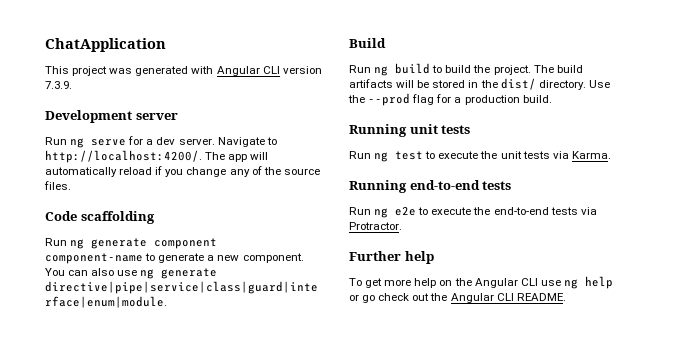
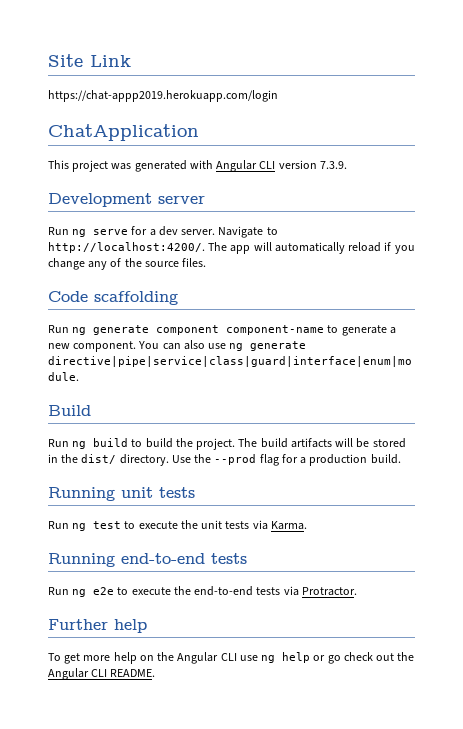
+ Site Link
+ https://chat-appp2019.herokuapp.com/login

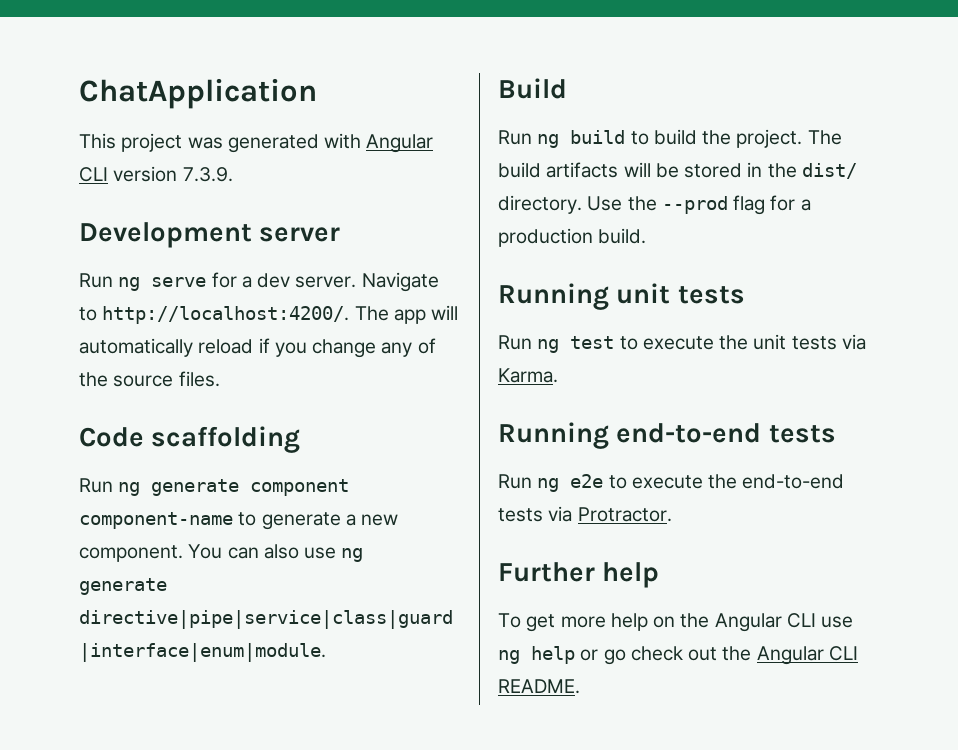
- Site Link
- https://chat-appp2019.herokuapp.com/login

